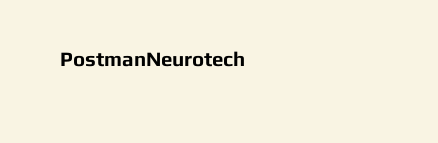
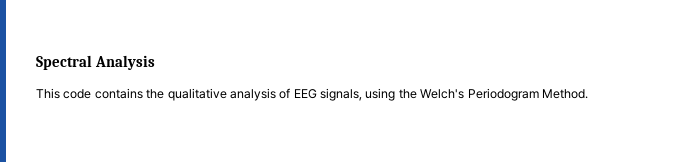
- PostmanNeurotech
+ Spectral Analysis
+ This code contains the qualitative analysis of EEG signals, using the Welch's Periodogram Method.

